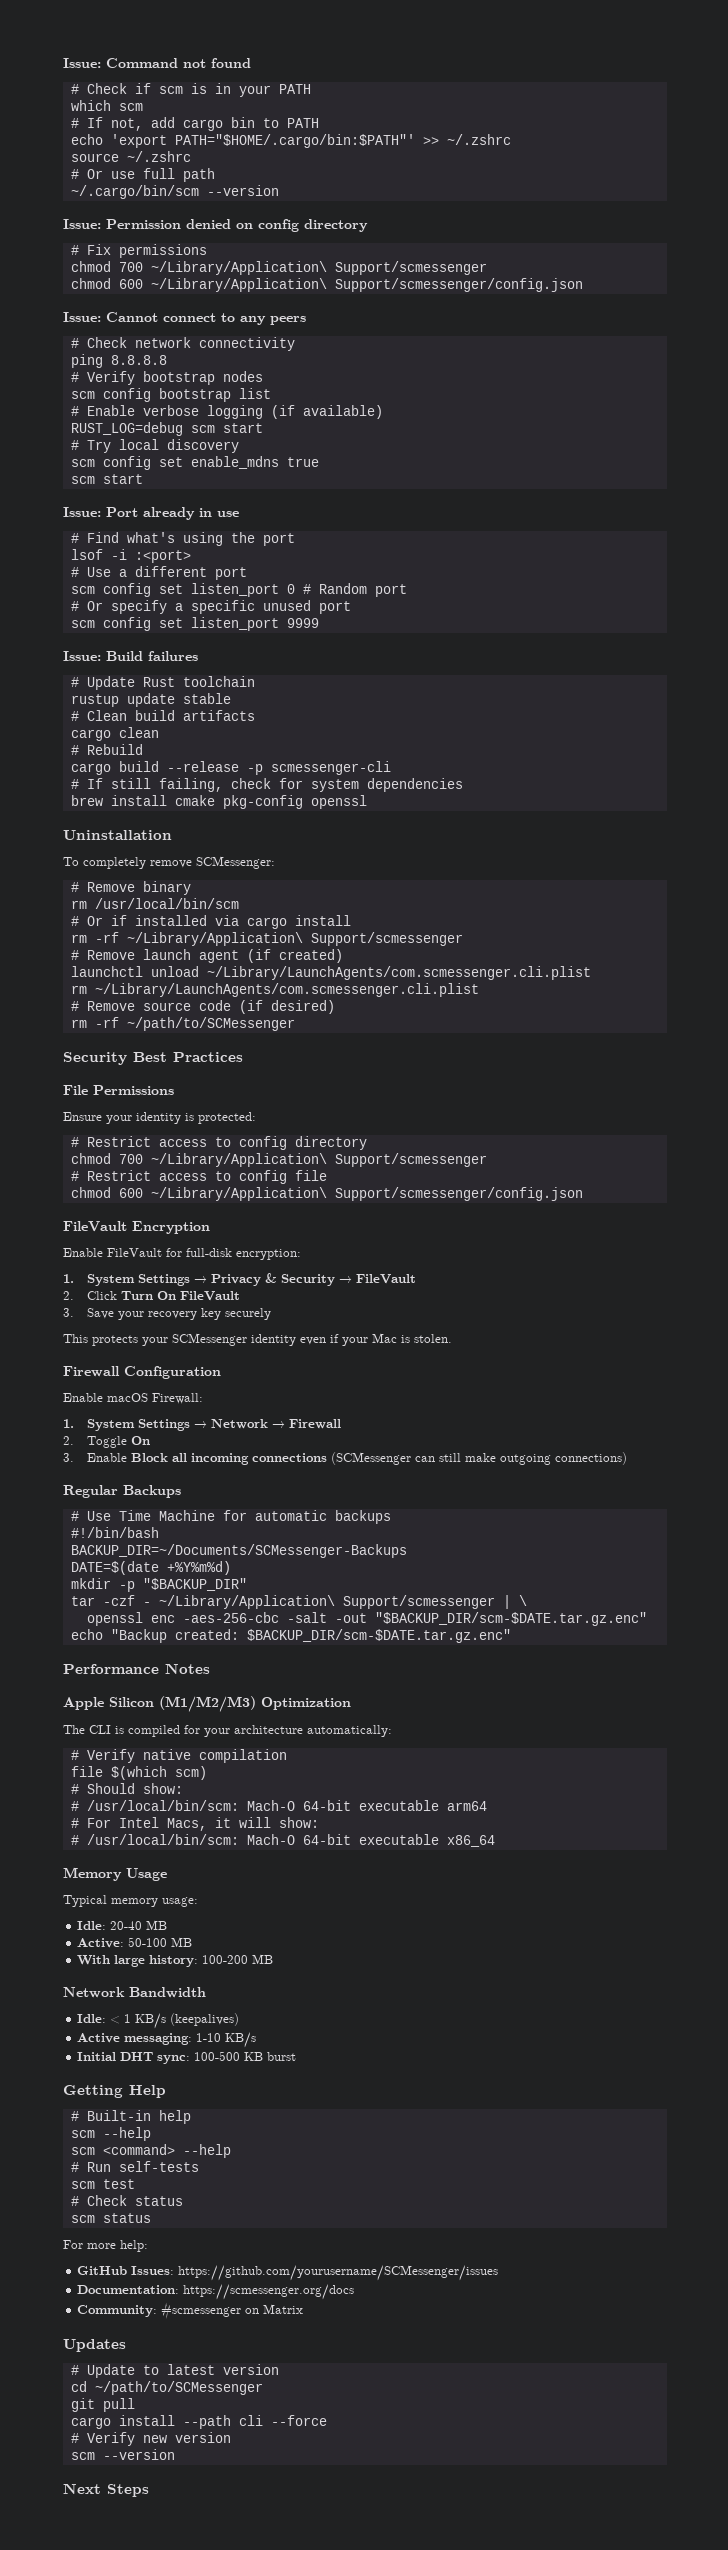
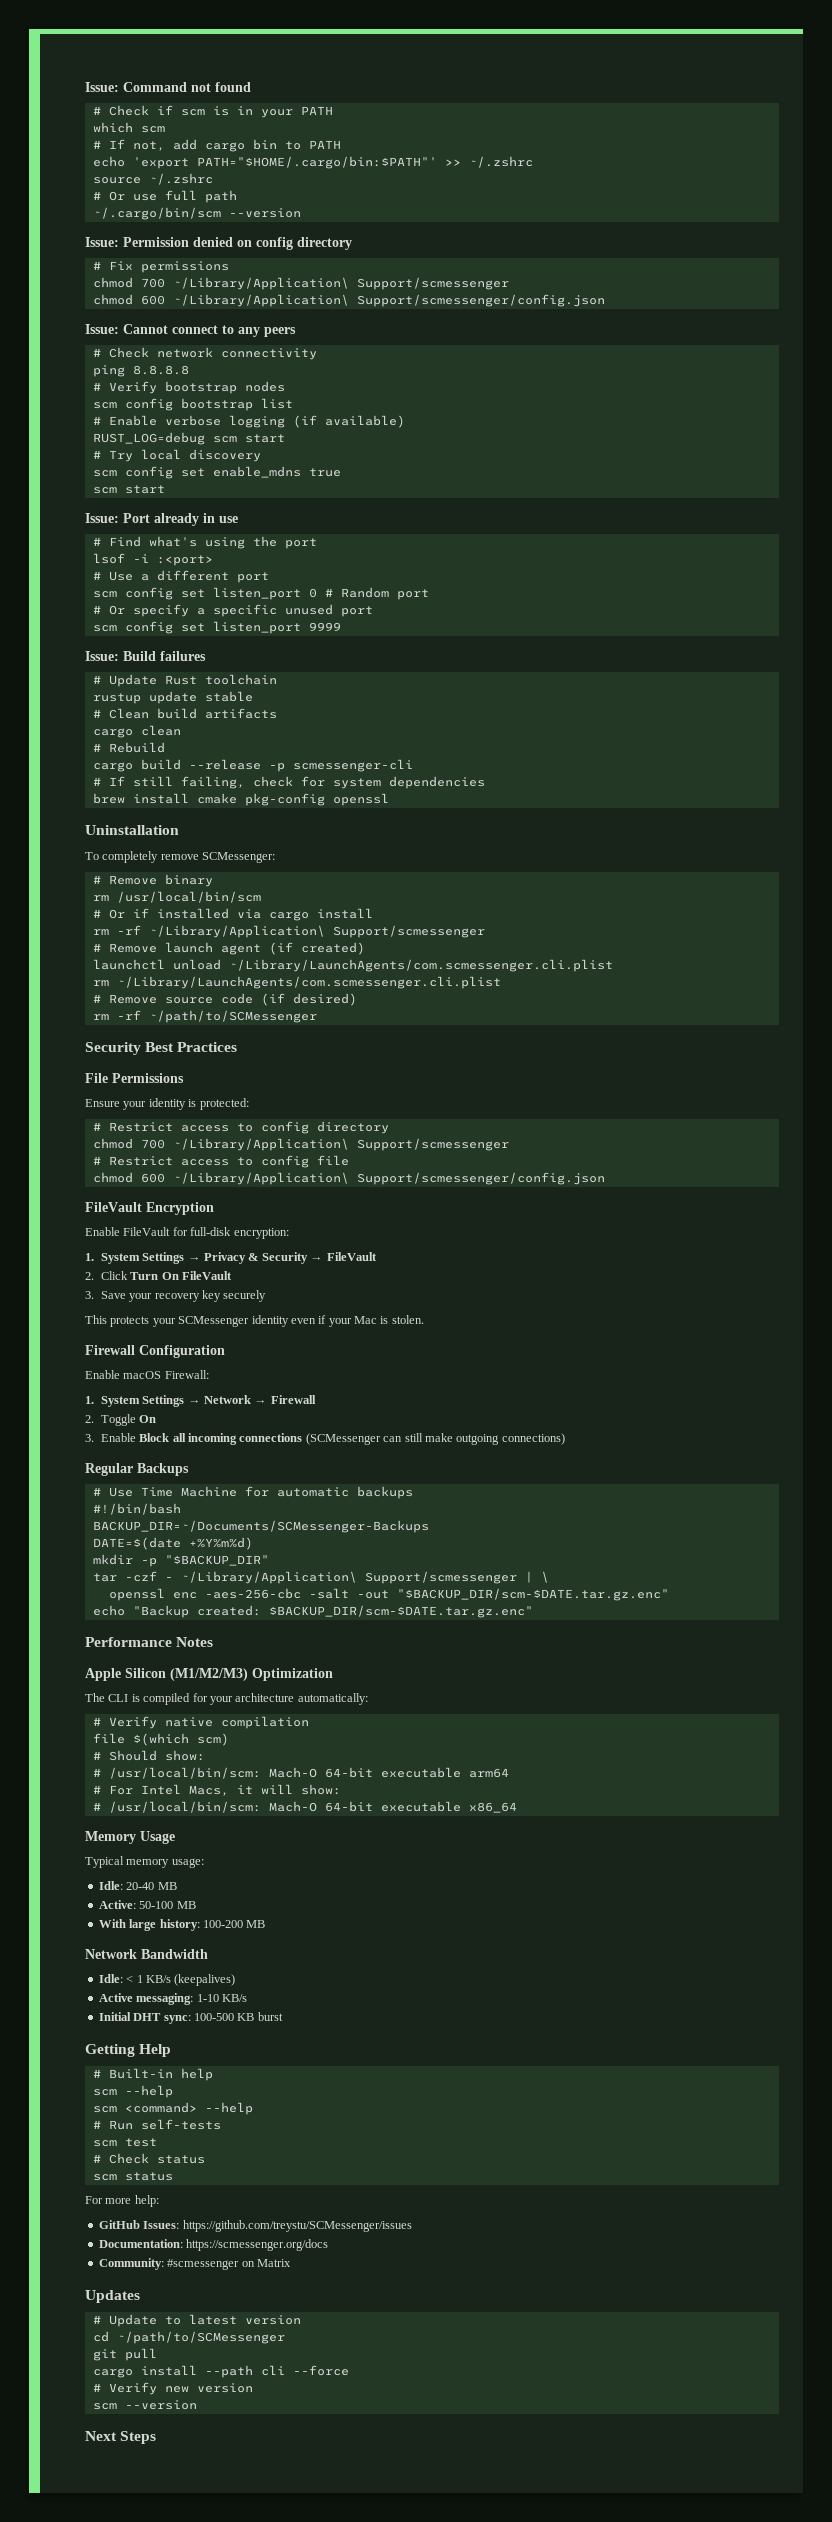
- GitHub Issues: https://github.com/yourusername/SCMessenger/issues
+ GitHub Issues: https://github.com/treystu/SCMessenger/issues

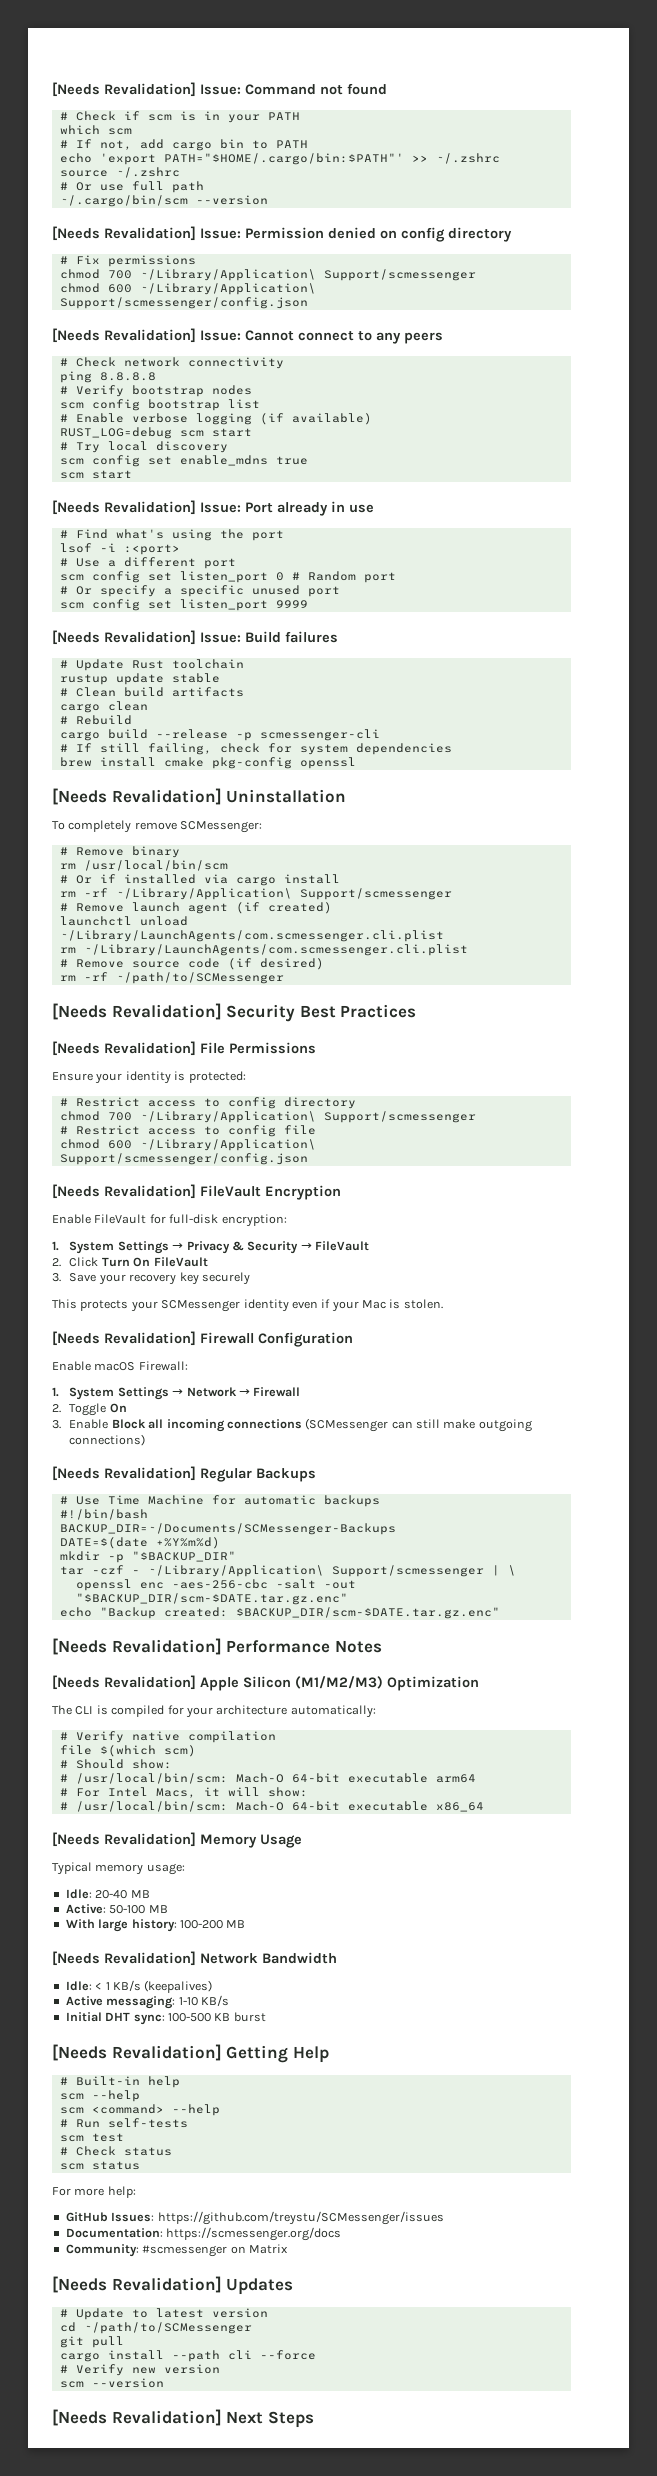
- Issue: Command not found
+ [Needs Revalidation] Issue: Command not found
- Issue: Permission denied on config directory
+ [Needs Revalidation] Issue: Permission denied on config directory
- Issue: Cannot connect to any peers
+ [Needs Revalidation] Issue: Cannot connect to any peers
- Issue: Port already in use
+ [Needs Revalidation] Issue: Port already in use
- Issue: Build failures
+ [Needs Revalidation] Issue: Build failures
- Uninstallation
+ [Needs Revalidation] Uninstallation
- Security Best Practices
+ [Needs Revalidation] Security Best Practices
- File Permissions
+ [Needs Revalidation] File Permissions
- FileVault Encryption
+ [Needs Revalidation] FileVault Encryption
- Firewall Configuration
+ [Needs Revalidation] Firewall Configuration
- Regular Backups
+ [Needs Revalidation] Regular Backups
- Performance Notes
+ [Needs Revalidation] Performance Notes
- Apple Silicon (M1/M2/M3) Optimization
+ [Needs Revalidation] Apple Silicon (M1/M2/M3) Optimization
- Memory Usage
+ [Needs Revalidation] Memory Usage
- Network Bandwidth
+ [Needs Revalidation] Network Bandwidth
- Getting Help
+ [Needs Revalidation] Getting Help
- Updates
+ [Needs Revalidation] Updates
- Next Steps
+ [Needs Revalidation] Next Steps

